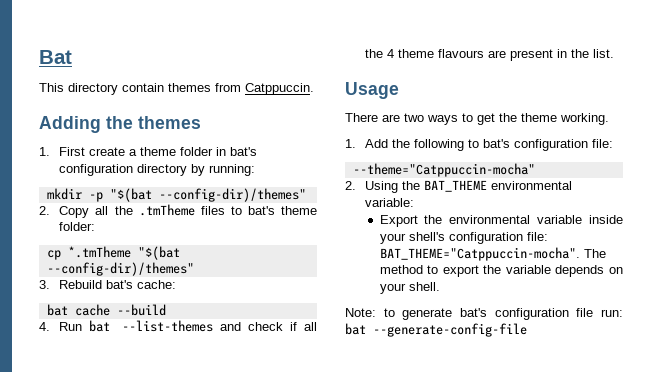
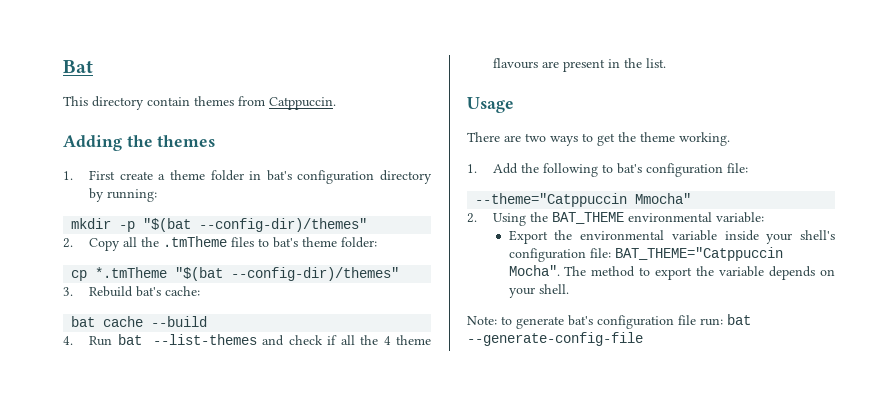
- --theme="Catppuccin-mocha"
+ --theme="Catppuccin Mmocha"
- Export the environmental variable inside your shell's configuration file: BAT_THEME="Catppuccin-mocha".
+ Export the environmental variable inside your shell's configuration file: BAT_THEME="Catppuccin Mocha".

